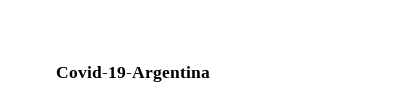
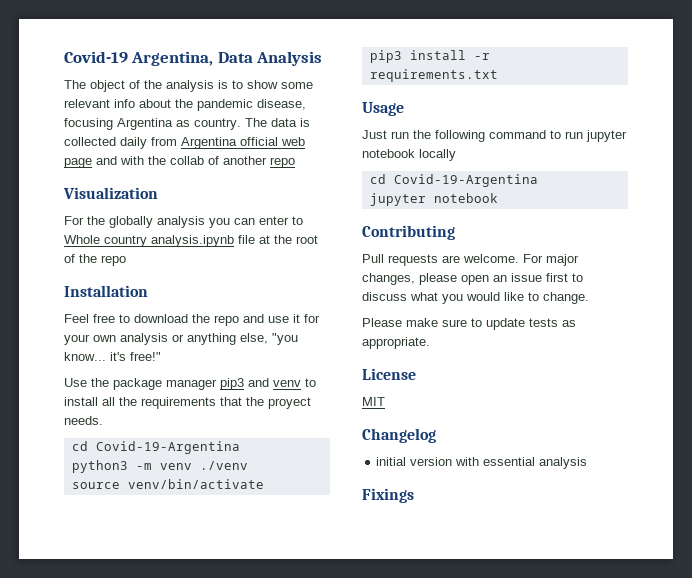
- Covid-19-Argentina
+ Covid-19 Argentina, Data Analysis
+ The object of the analysis is to show some relevant info about the pandemic disease, focusing Argentina as country. The data is collected daily from Argentina official web page and with the collab of another repo
+ Visualization
+ For the globally analysis you can enter to Whole country analysis.ipynb file at the root of the repo
+ Installation
+ Feel free to download the repo and use it for your own analysis or anything else, "you know... it's free!"
+ Use the package manager pip3 and venv to install all the requirements that the proyect needs.
+ cd Covid-19-Argentina
+ python3 -m venv ./venv
+ source venv/bin/activate
+ pip3 install -r requirements.txt
+ Usage
+ Just run the following command to run jupyter notebook locally
+ cd Covid-19-Argentina
+ jupyter notebook
+ Contributing
+ Pull requests are welcome. For major changes, please open an issue first to discuss what you would like to change.
+ Please make sure to update tests as appropriate.
+ License
+ MIT
+ Changelog
+ initial version with essential analysis
+ Fixings

